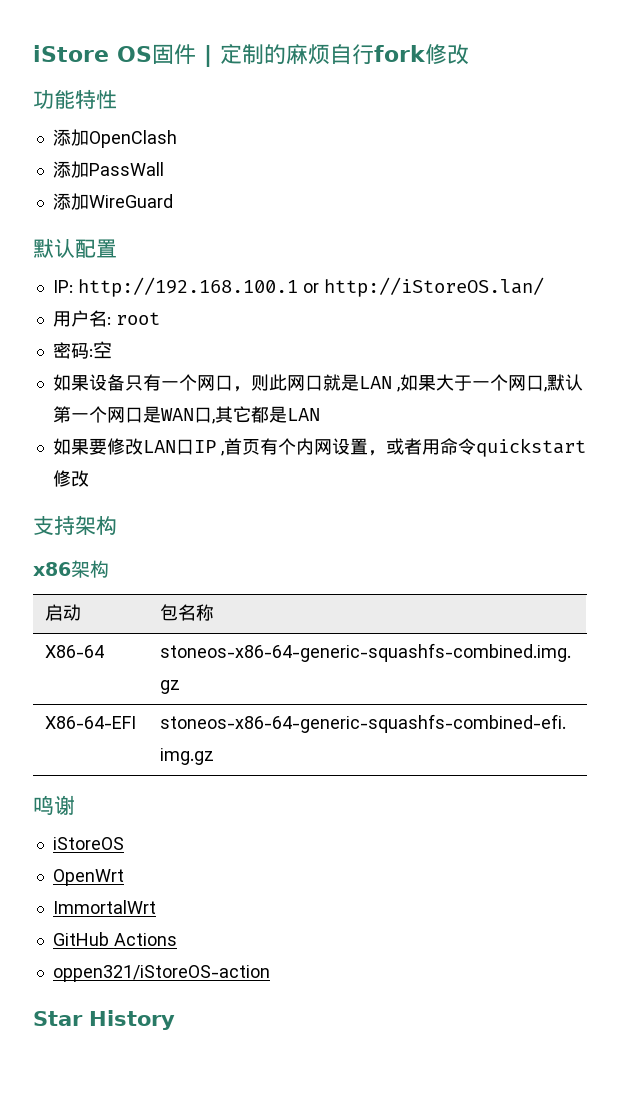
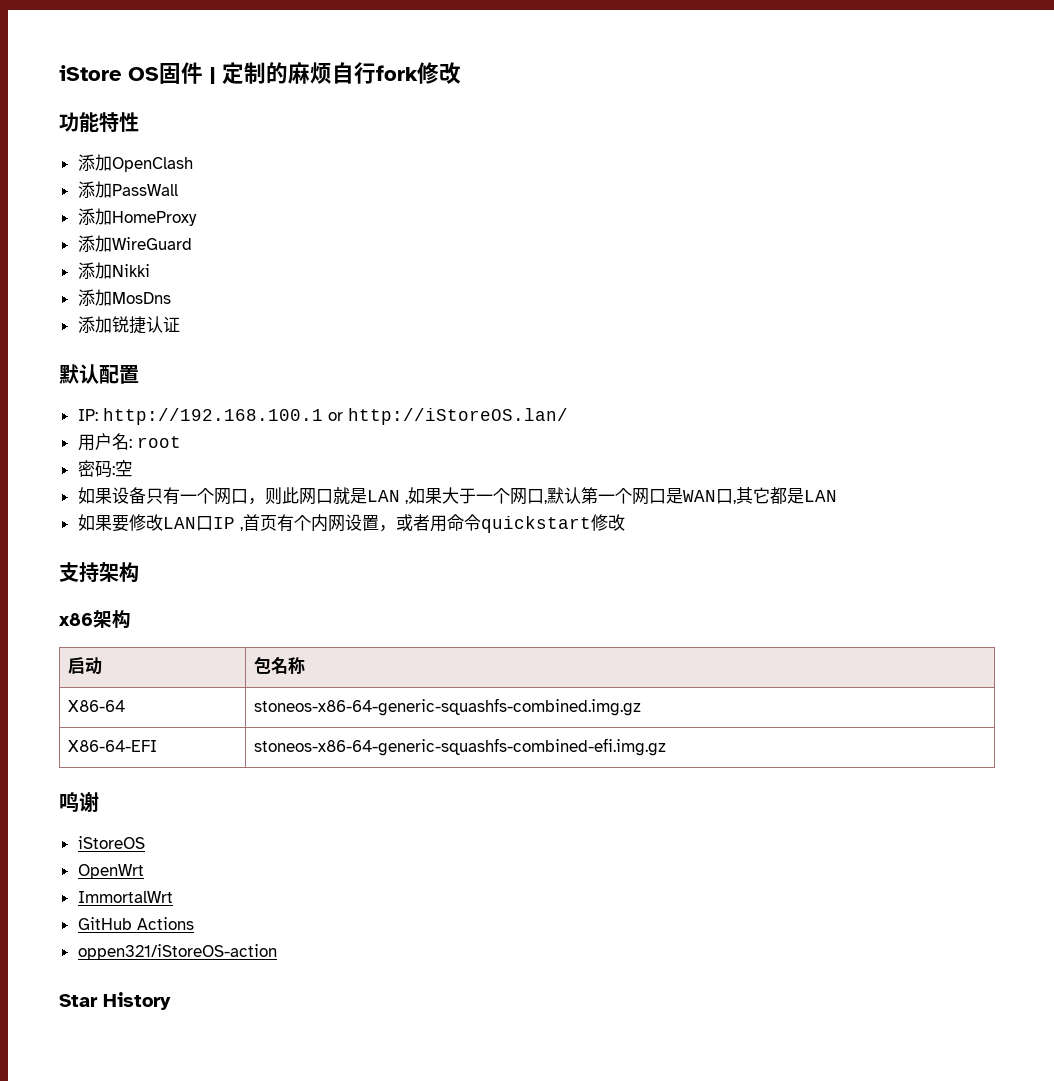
+ 添加HomeProxy
+ 添加Nikki
+ 添加MosDns
+ 添加锐捷认证

